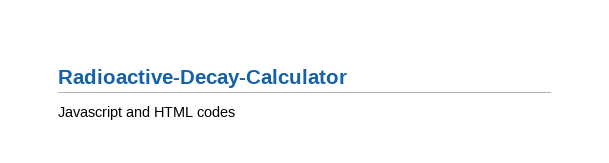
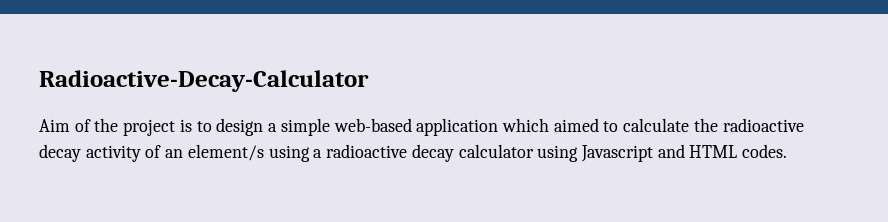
- Javascript and HTML codes
+ Aim of the project is to design a simple web-based application which aimed to calculate the radioactive decay activity of an element/s using a radioactive decay calculator using Javascript and HTML codes.

